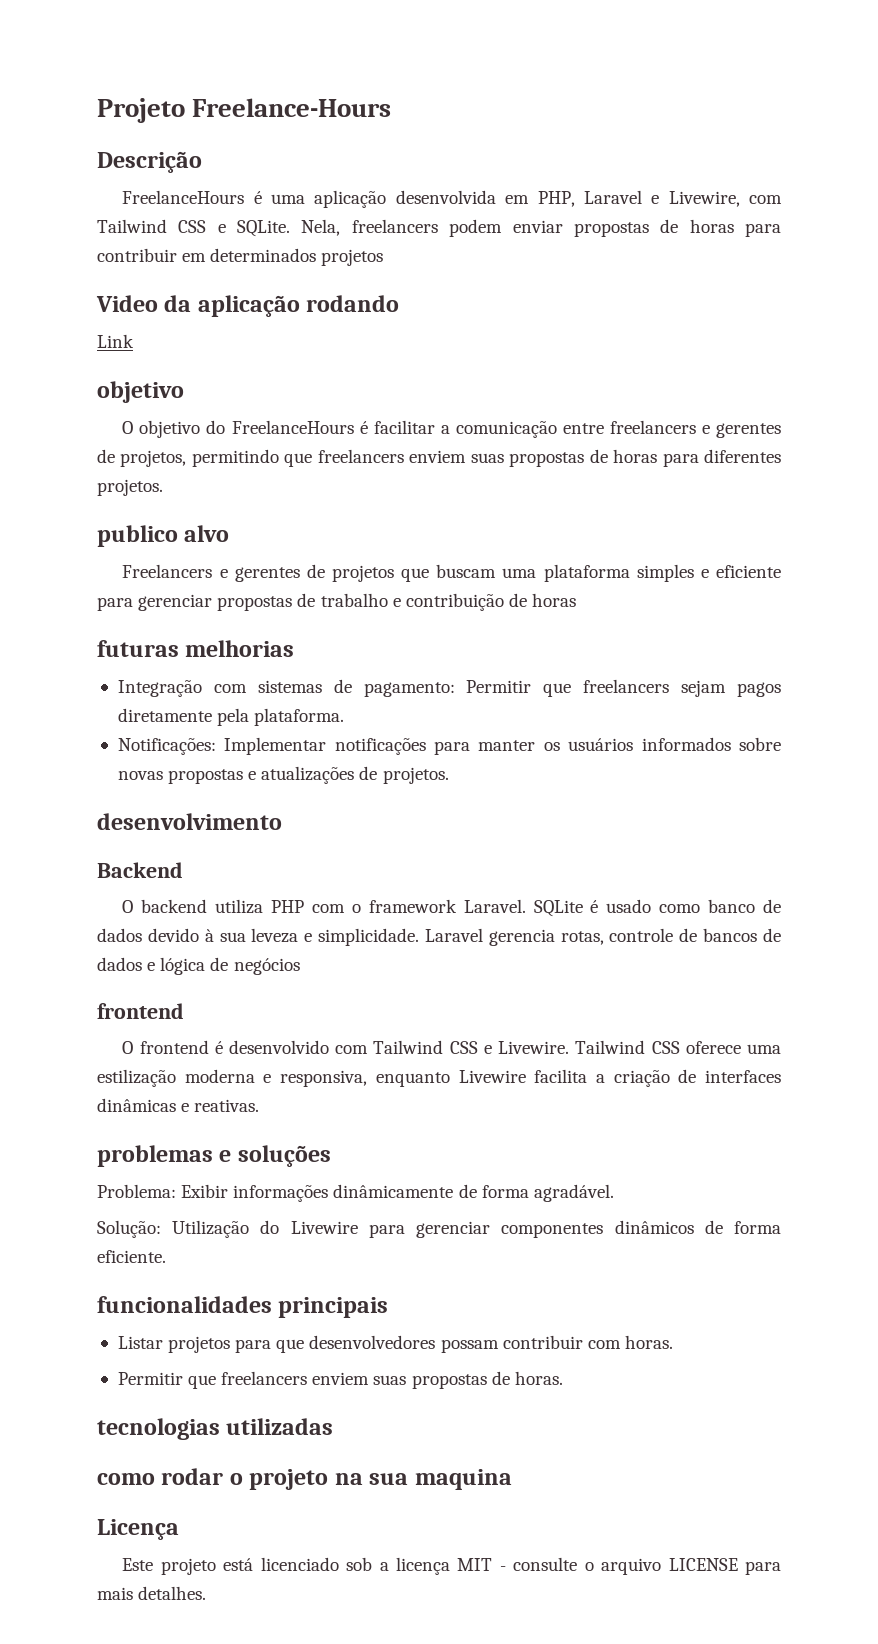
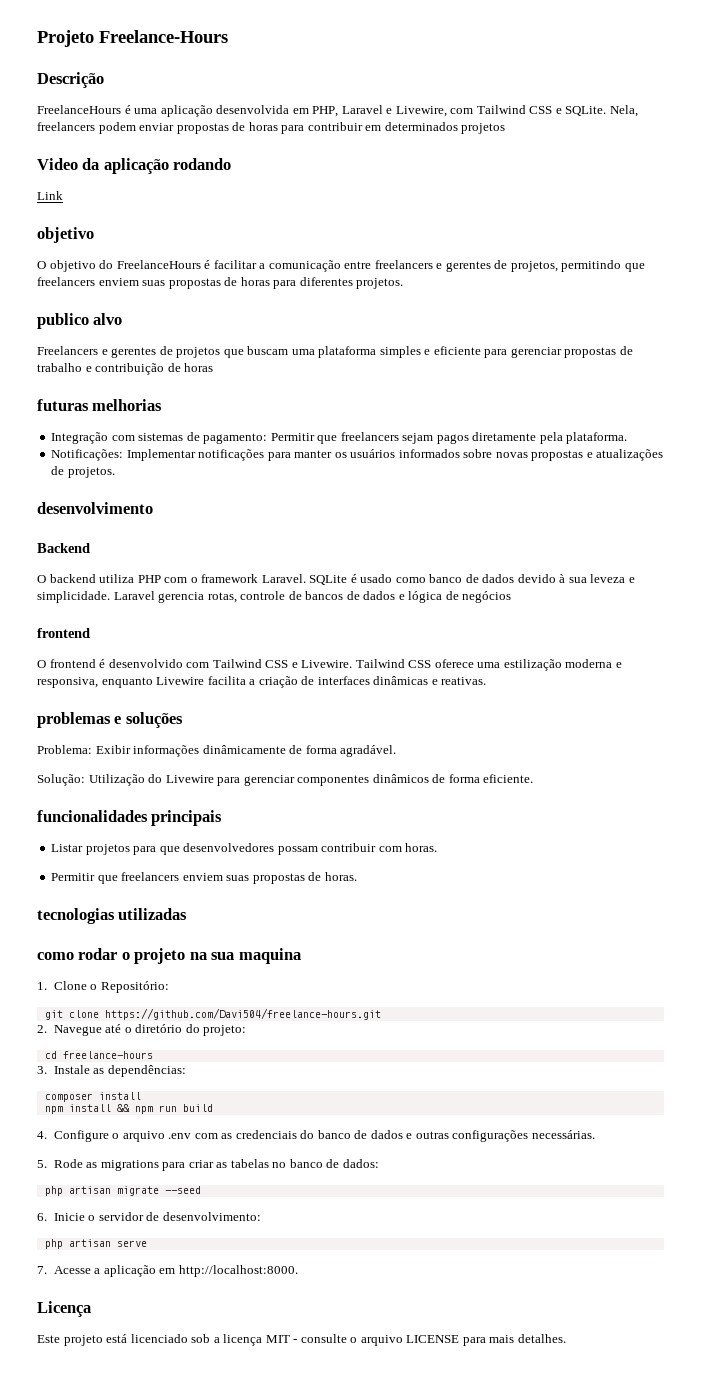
+ 1. Clone o Repositório:
+ git clone https://github.com/Davi504/freelance-hours.git
+ 2. Navegue até o diretório do projeto:
+ cd freelance-hours
+ 3. Instale as dependências:
+ composer install
+ npm install && npm run build
+ 4. Configure o arquivo .env com as credenciais do banco de dados e outras configurações necessárias.
+ 5. Rode as migrations para criar as tabelas no banco de dados:
+ php artisan migrate --seed
+ 6. Inicie o servidor de desenvolvimento:
+ php artisan serve
+ 7. Acesse a aplicação em http://localhost:8000.

